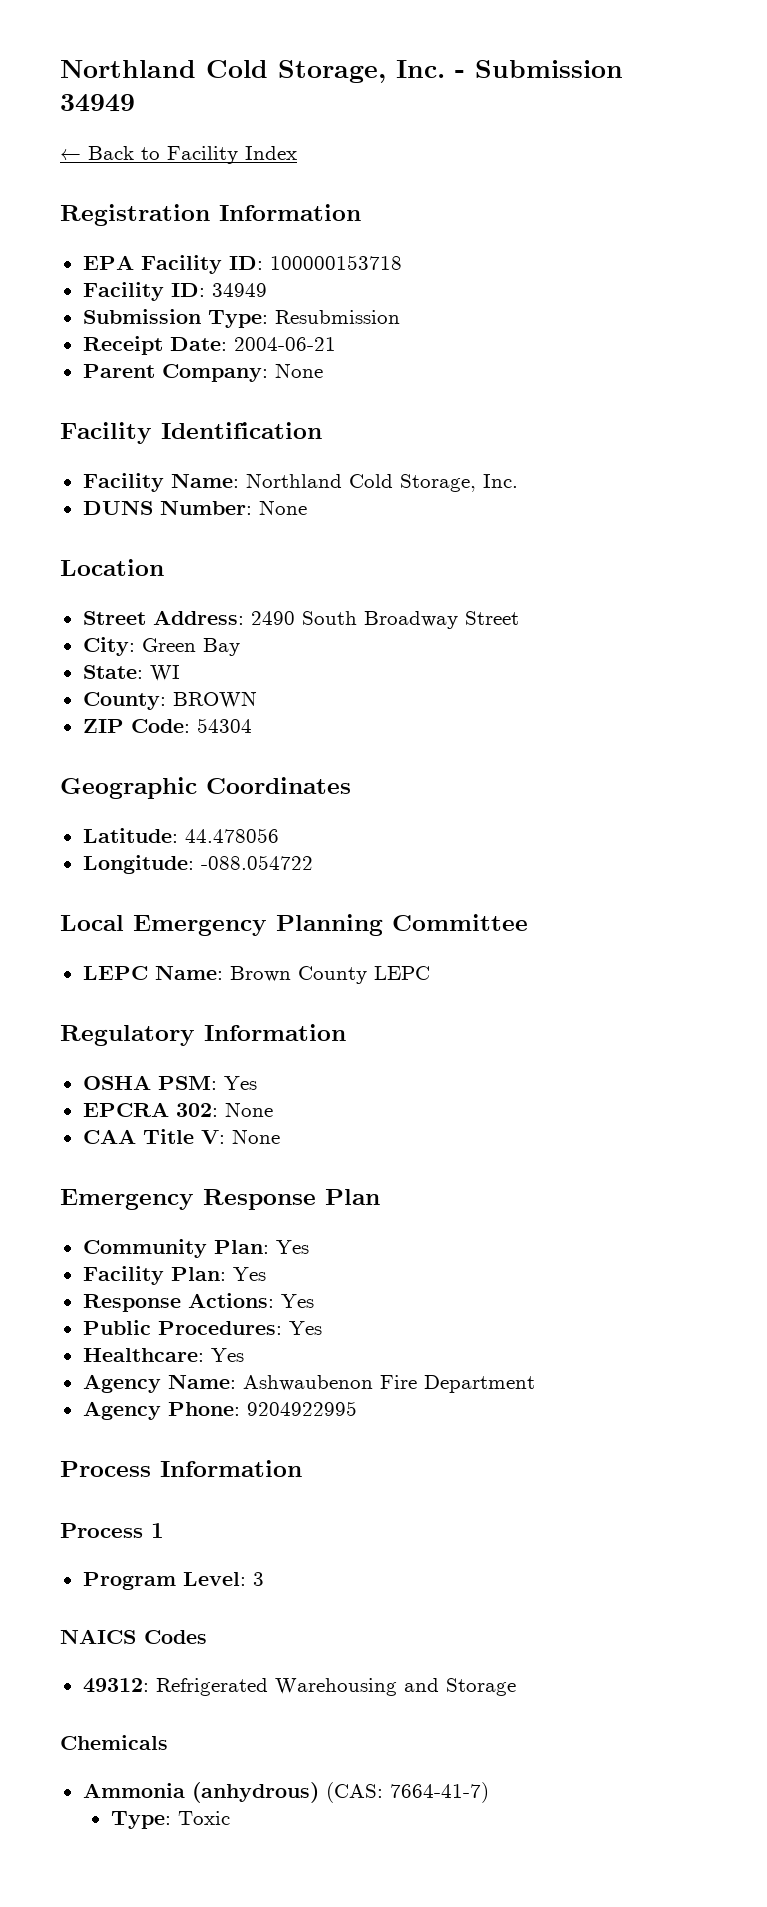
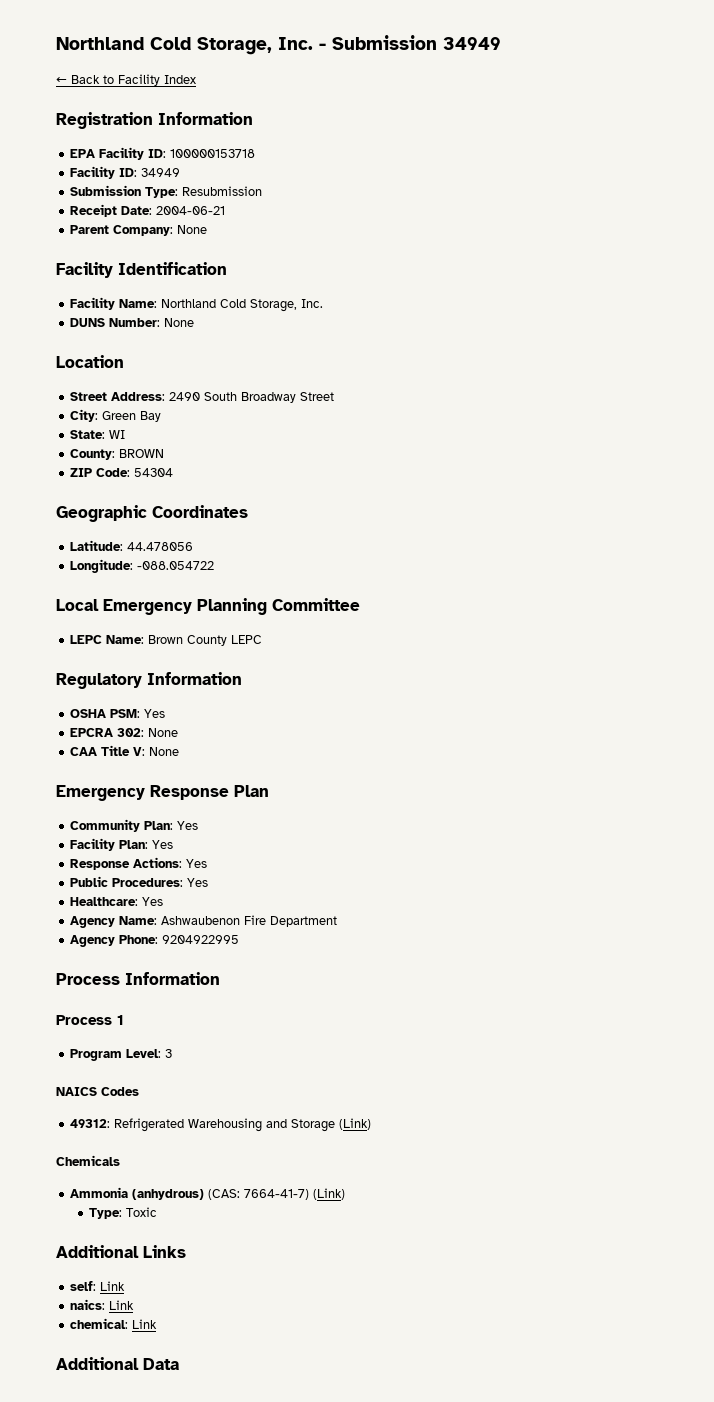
- 49312: Refrigerated Warehousing and Storage
+ 49312: Refrigerated Warehousing and Storage (Link)
- Ammonia (anhydrous) (CAS: 7664-41-7)
+ Ammonia (anhydrous) (CAS: 7664-41-7) (Link)
+ Additional Links
+ self: Link
+ naics: Link
+ chemical: Link
+ Additional Data

